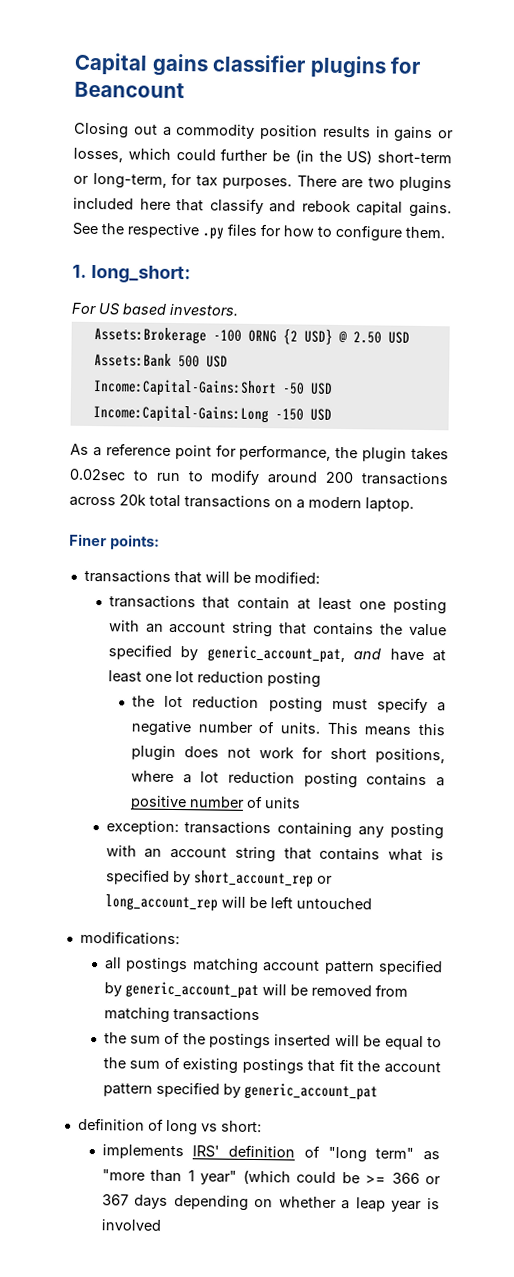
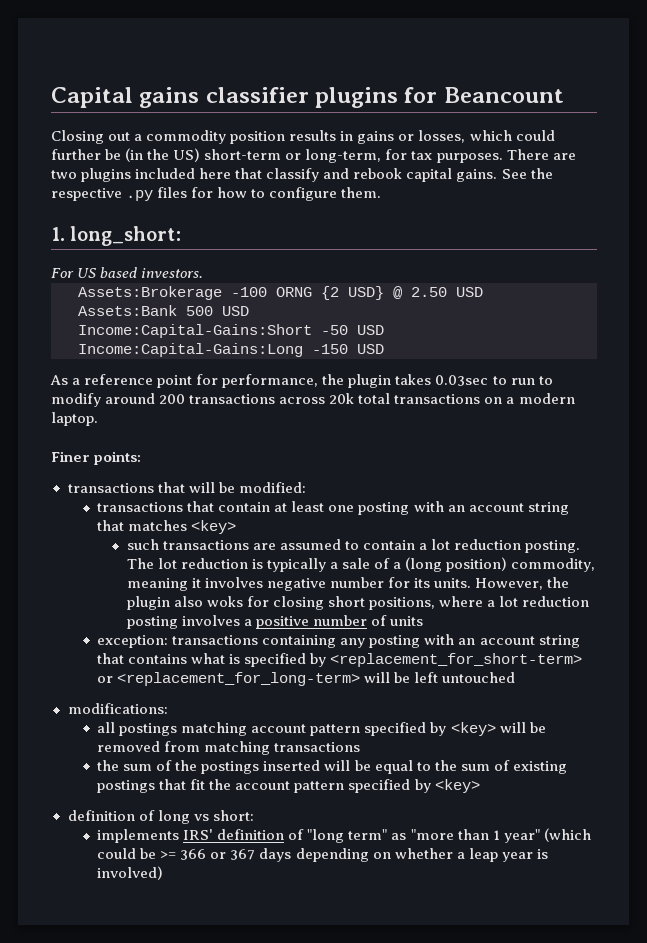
- As a reference point for performance, the plugin takes 0.02sec to run to modify around 200 transactions across 20k total transactions on a modern laptop.
+ As a reference point for performance, the plugin takes 0.03sec to run to modify around 200 transactions across 20k total transactions on a modern laptop.
- transactions that contain at least one posting with an account string that contains the value specified by generic_account_pat, and have at least one lot reduction posting
- the lot reduction posting must specify a negative number of units. This means this plugin does not work for short positions, where a lot reduction posting contains a positive number of units
+ transactions that contain at least one posting with an account string that matches <key>
+ such transactions are assumed to contain a lot reduction posting. The lot reduction is typically a sale of a (long position) commodity, meaning it involves negative number for its units. However, the plugin also woks for closing short positions, where a lot reduction posting involves a positive number of units
- exception: transactions containing any posting with an account string that contains what is specified by short_account_rep or long_account_rep will be left untouched
+ exception: transactions containing any posting with an account string that contains what is specified by <replacement_for_short-term> or <replacement_for_long-term> will be left untouched
- all postings matching account pattern specified by generic_account_pat will be removed from matching transactions
+ all postings matching account pattern specified by <key> will be removed from matching transactions
- the sum of the postings inserted will be equal to the sum of existing postings that fit the account pattern specified by generic_account_pat
+ the sum of the postings inserted will be equal to the sum of existing postings that fit the account pattern specified by <key>
- implements IRS' definition of "long term" as "more than 1 year" (which could be >= 366 or 367 days depending on whether a leap year is involved
+ implements IRS' definition of "long term" as "more than 1 year" (which could be >= 366 or 367 days depending on whether a leap year is involved)

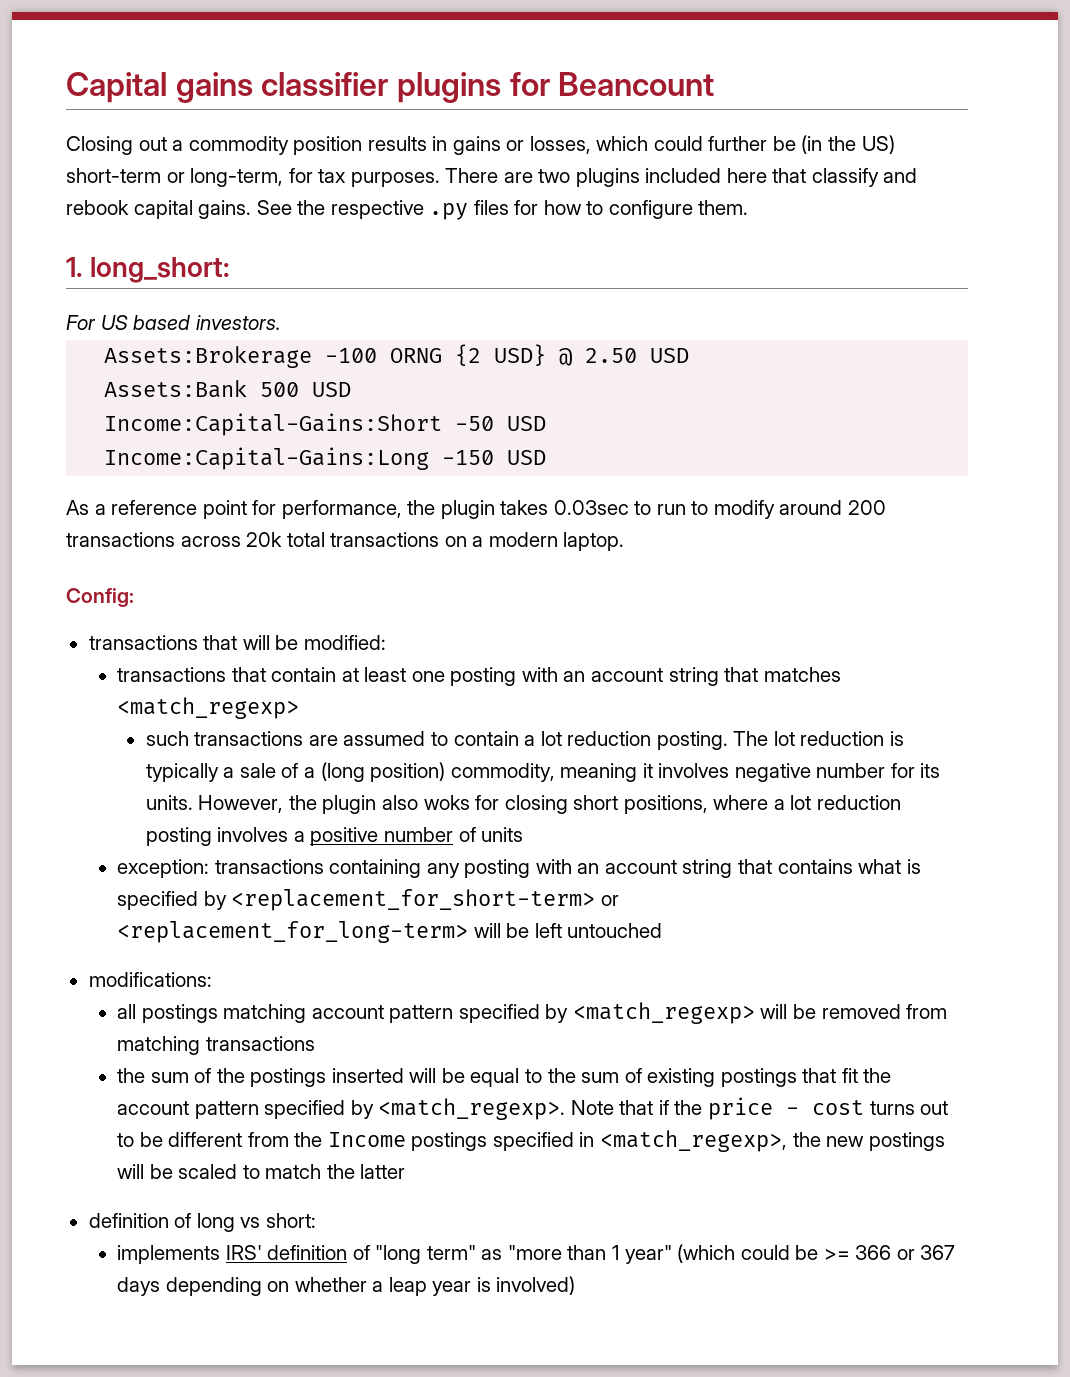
- Finer points:
+ Config:
- transactions that contain at least one posting with an account string that matches <key>
+ transactions that contain at least one posting with an account string that matches <match_regexp>
- all postings matching account pattern specified by <key> will be removed from matching transactions
+ all postings matching account pattern specified by <match_regexp> will be removed from matching transactions
- the sum of the postings inserted will be equal to the sum of existing postings that fit the account pattern specified by <key>
+ the sum of the postings inserted will be equal to the sum of existing postings that fit the account pattern specified by <match_regexp>. Note that if the price - cost turns out to be different from the Income postings specified in <match_regexp>, the new postings will be scaled to match the latter

